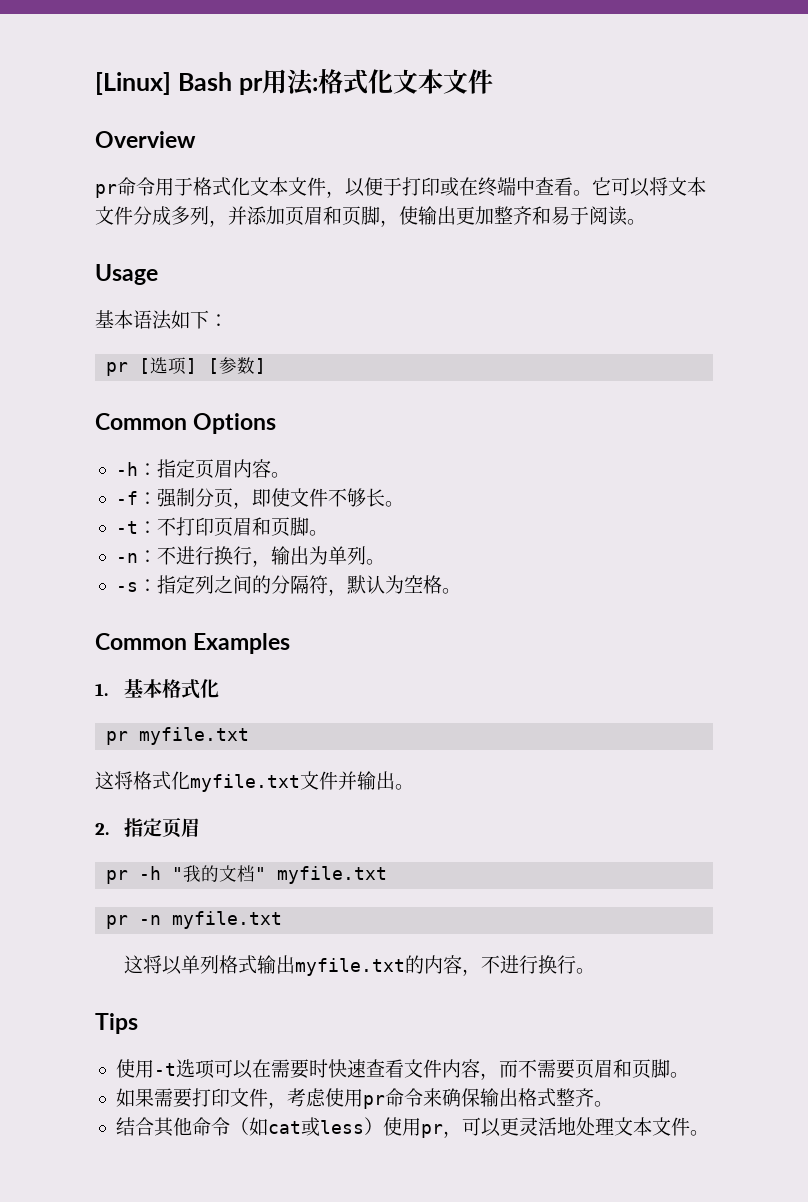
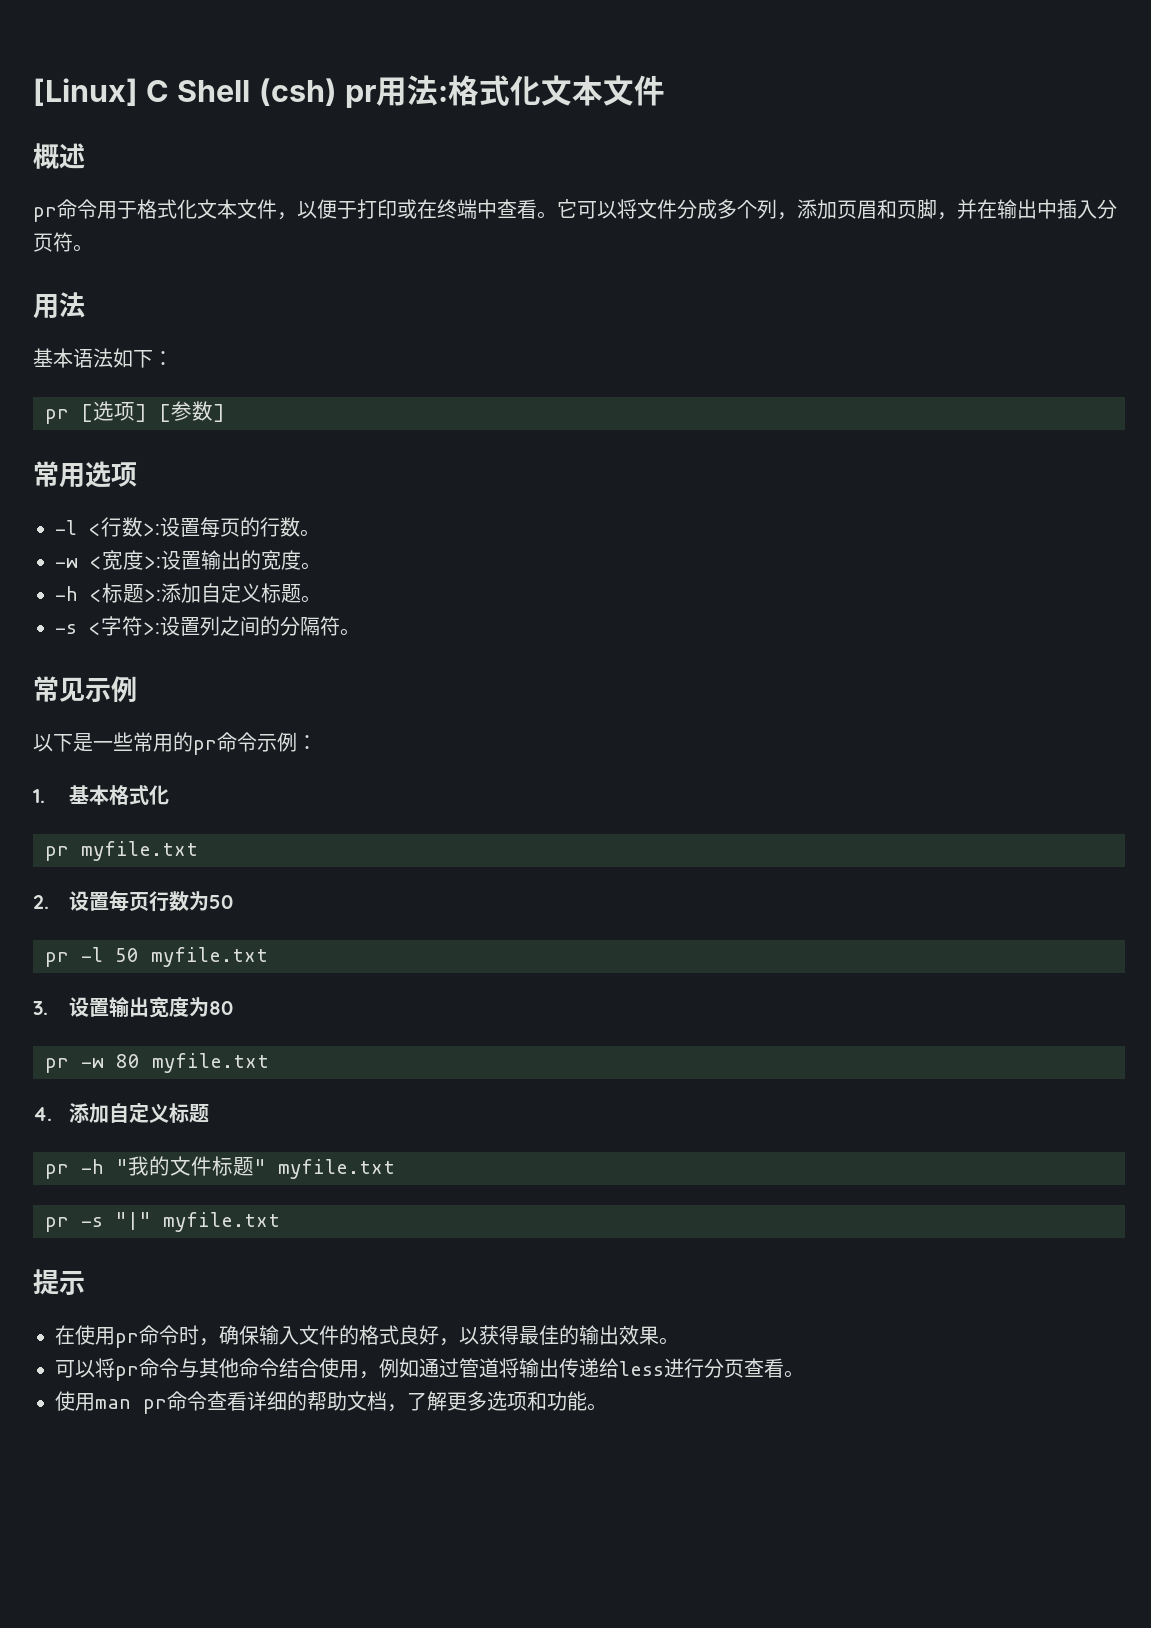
- [Linux] Bash pr用法:格式化文本文件
+ [Linux] C Shell (csh) pr用法:格式化文本文件
- Overview
+ 概述
- 它可以将文本文件分成多列，并添加页眉和页脚，使输出更加整齐和易于阅读。
- Usage
+ 它可以将文件分成多个列，添加页眉和页脚，并在输出中插入分页符。
+ 用法
- Common Options
- -h：指定页眉内容。
- -f：强制分页，即使文件不够长。
- -t：不打印页眉和页脚。
- -n：不进行换行，输出为单列。
- -s：指定列之间的分隔符，默认为空格。
- Common Examples
+ 常用选项
+ -l <行数>:设置每页的行数。
+ -w <宽度>:设置输出的宽度。
+ -h <标题>:添加自定义标题。
+ -s <字符>:设置列之间的分隔符。
+ 常见示例
+ 以下是一些常用的pr命令示例：
- 这将格式化myfile.txt文件并输出。
- 2.指定页眉
+ 2.设置每页行数为50
+ pr -l 50 myfile.txt
+ 3.设置输出宽度为80
+ pr -w 80 myfile.txt
+ 4.添加自定义标题
- pr -h "我的文档" myfile.txt
+ pr -h "我的文件标题" myfile.txt
- pr -n myfile.txt
- 这将以单列格式输出myfile.txt的内容，不进行换行。
- Tips
- 使用-t选项可以在需要时快速查看文件内容，而不需要页眉和页脚。
- 如果需要打印文件，考虑使用pr命令来确保输出格式整齐。
- 结合其他命令（如cat或less）使用pr，可以更灵活地处理文本文件。
+ pr -s "|" myfile.txt
+ 提示
+ 在使用pr命令时，确保输入文件的格式良好，以获得最佳的输出效果。
+ 可以将pr命令与其他命令结合使用，例如通过管道将输出传递给less进行分页查看。
+ 使用man pr命令查看详细的帮助文档，了解更多选项和功能。

